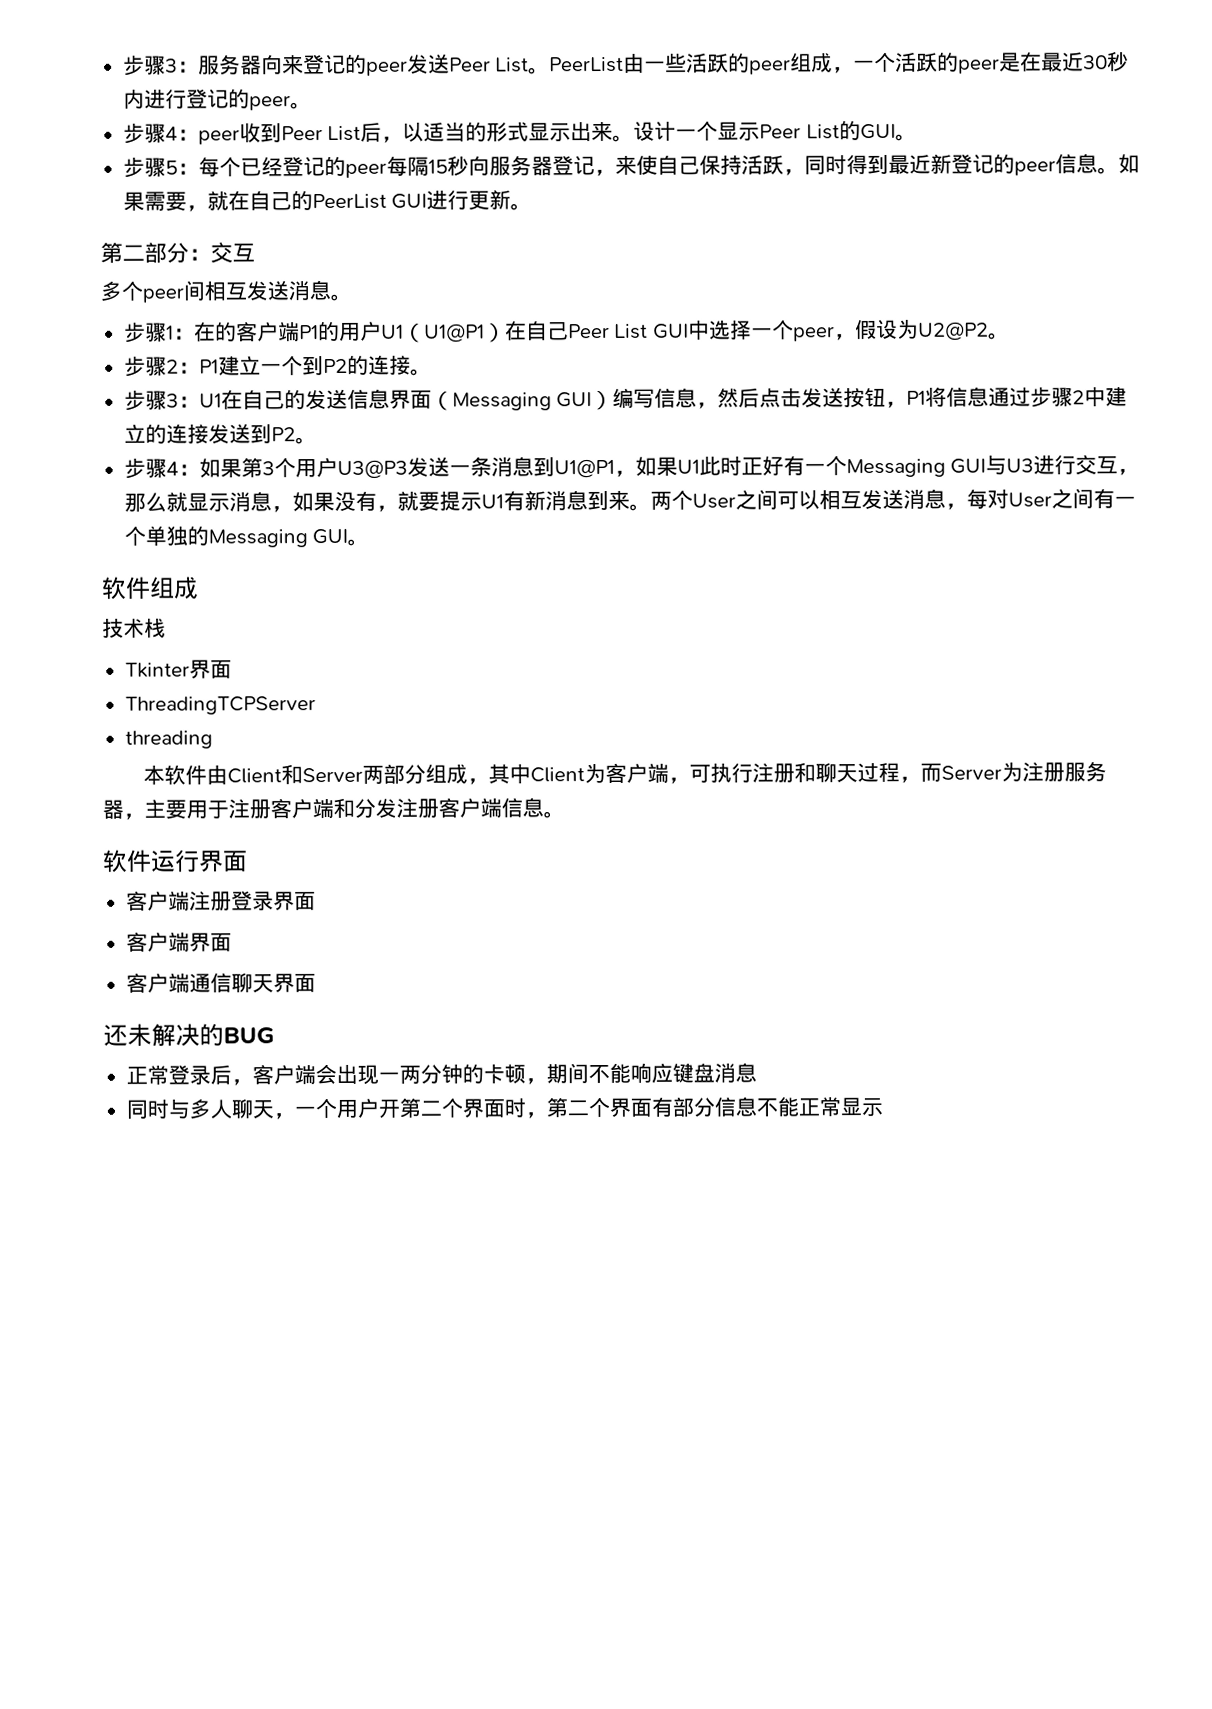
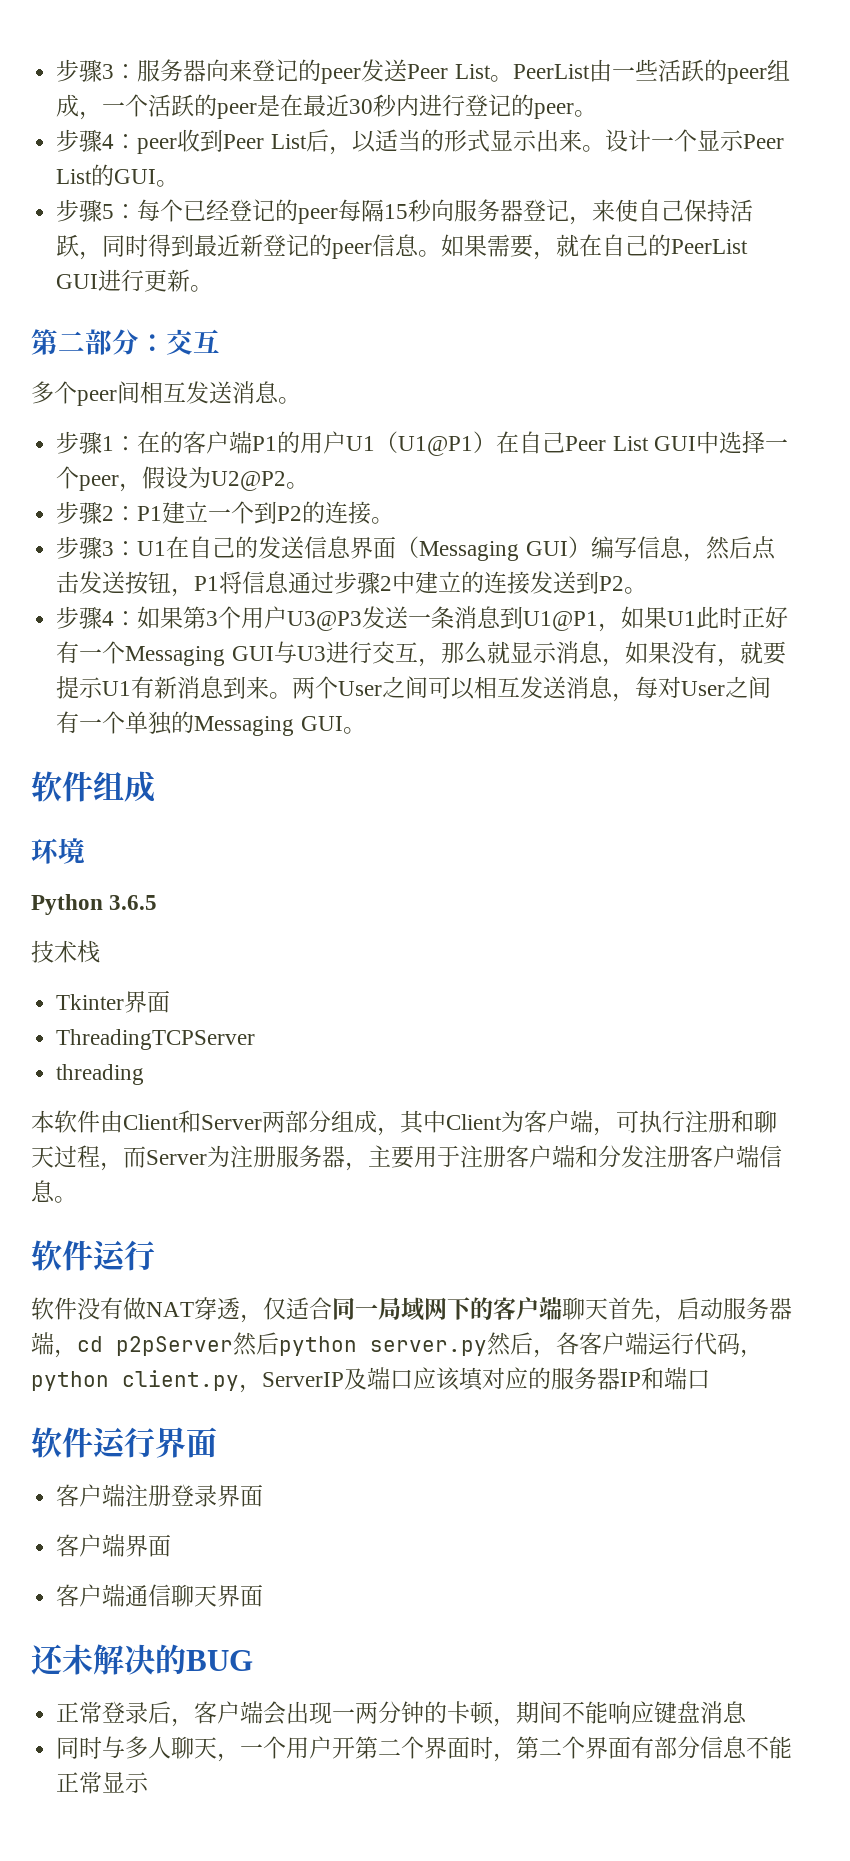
+ 环境
+ Python 3.6.5
  本软件由Client和Server两部分组成，其中Client为客户端，可执行注册和聊天过程，而Server为注册服务器，主要用于注册客户端和分发注册客户端信息。
+ 软件运行
+ 软件没有做NAT穿透，仅适合同一局域网下的客户端聊天首先，启动服务器端，cd p2pServer然后python server.py然后，各客户端运行代码，python client.py，ServerIP及端口应该填对应的服务器IP和端口

